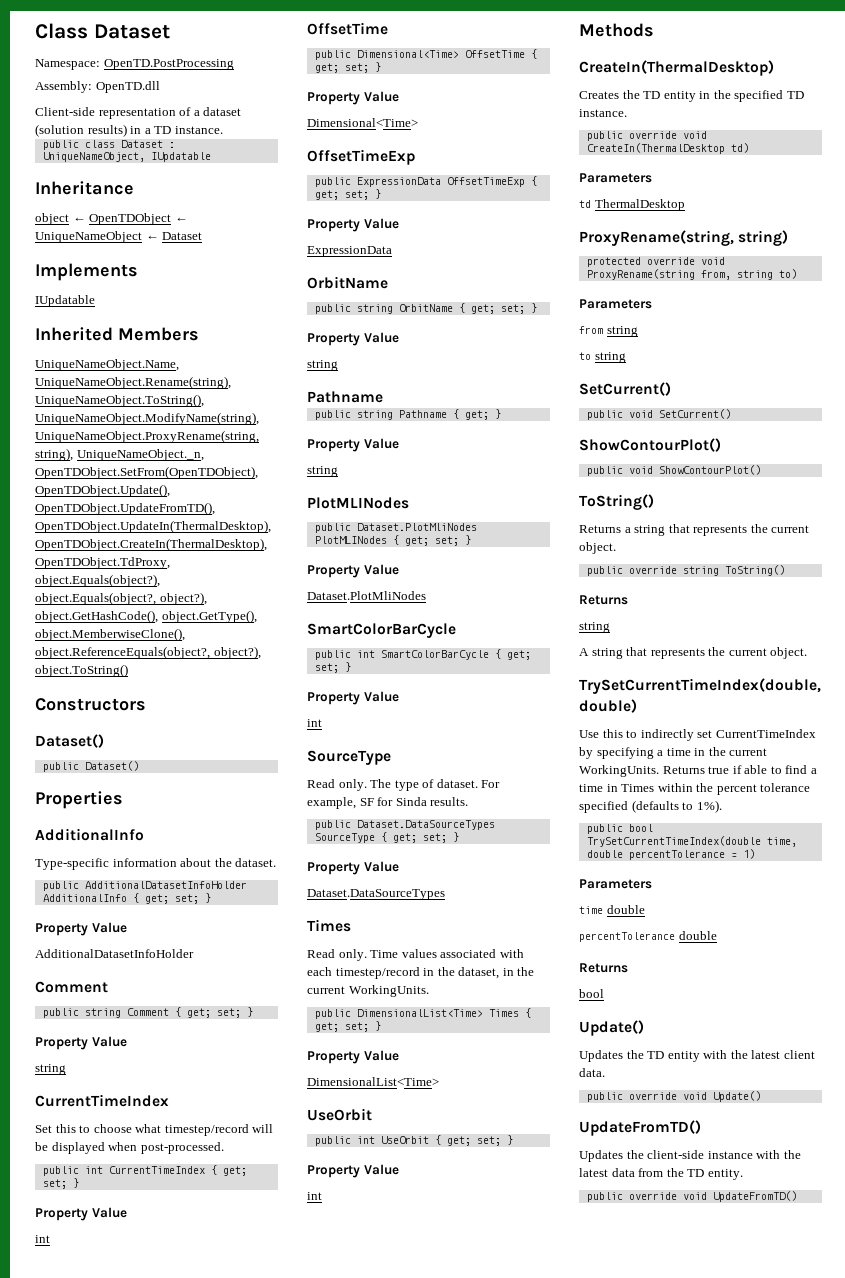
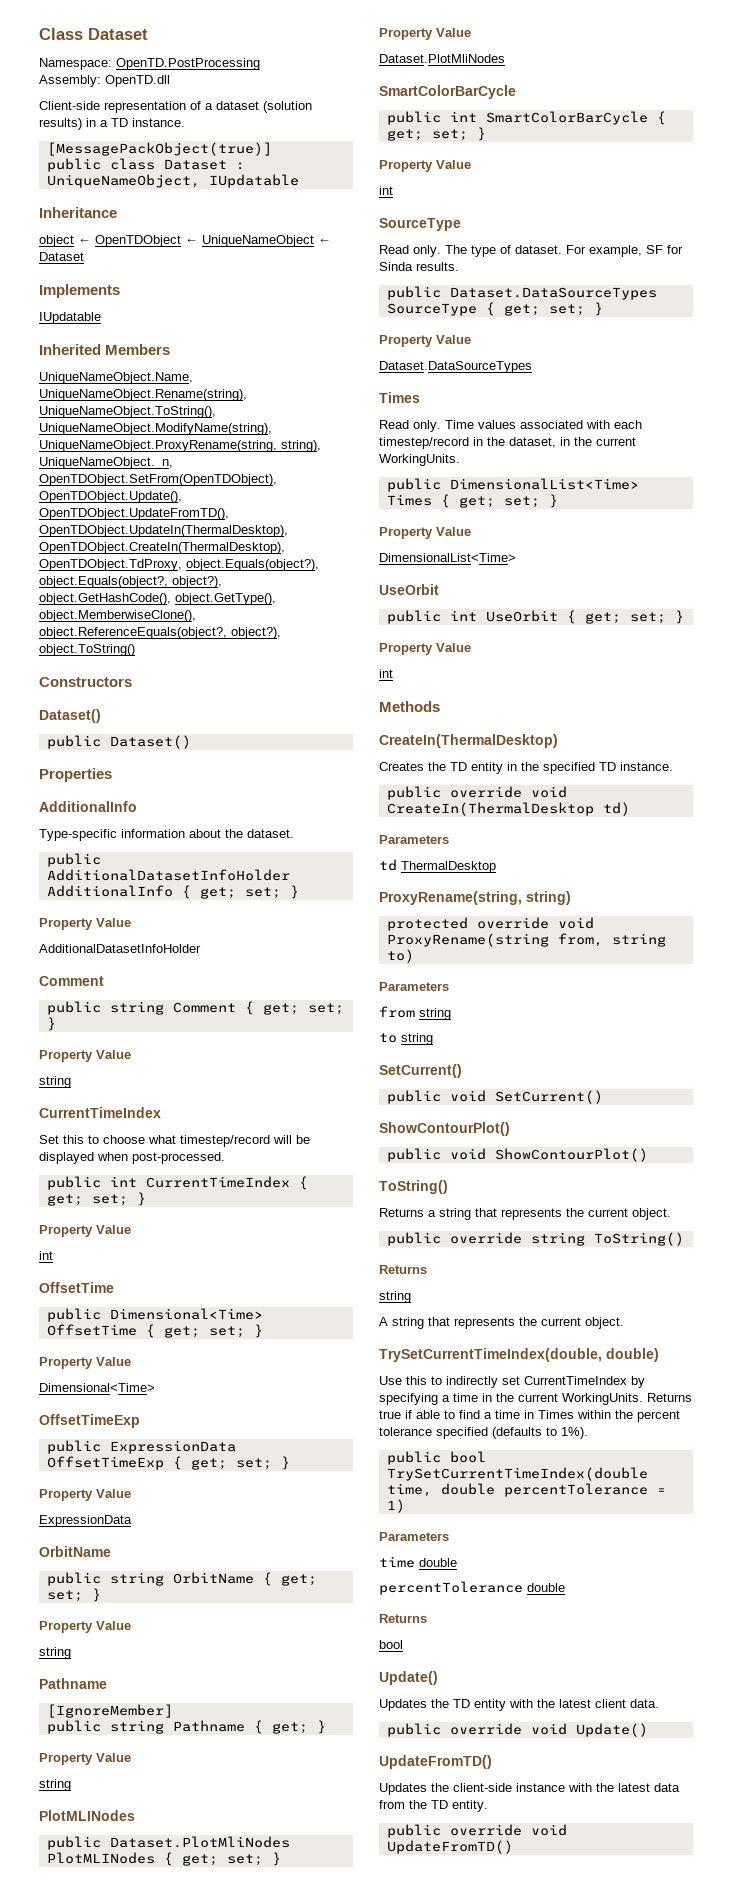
+ [MessagePackObject(true)]
+ [IgnoreMember]

